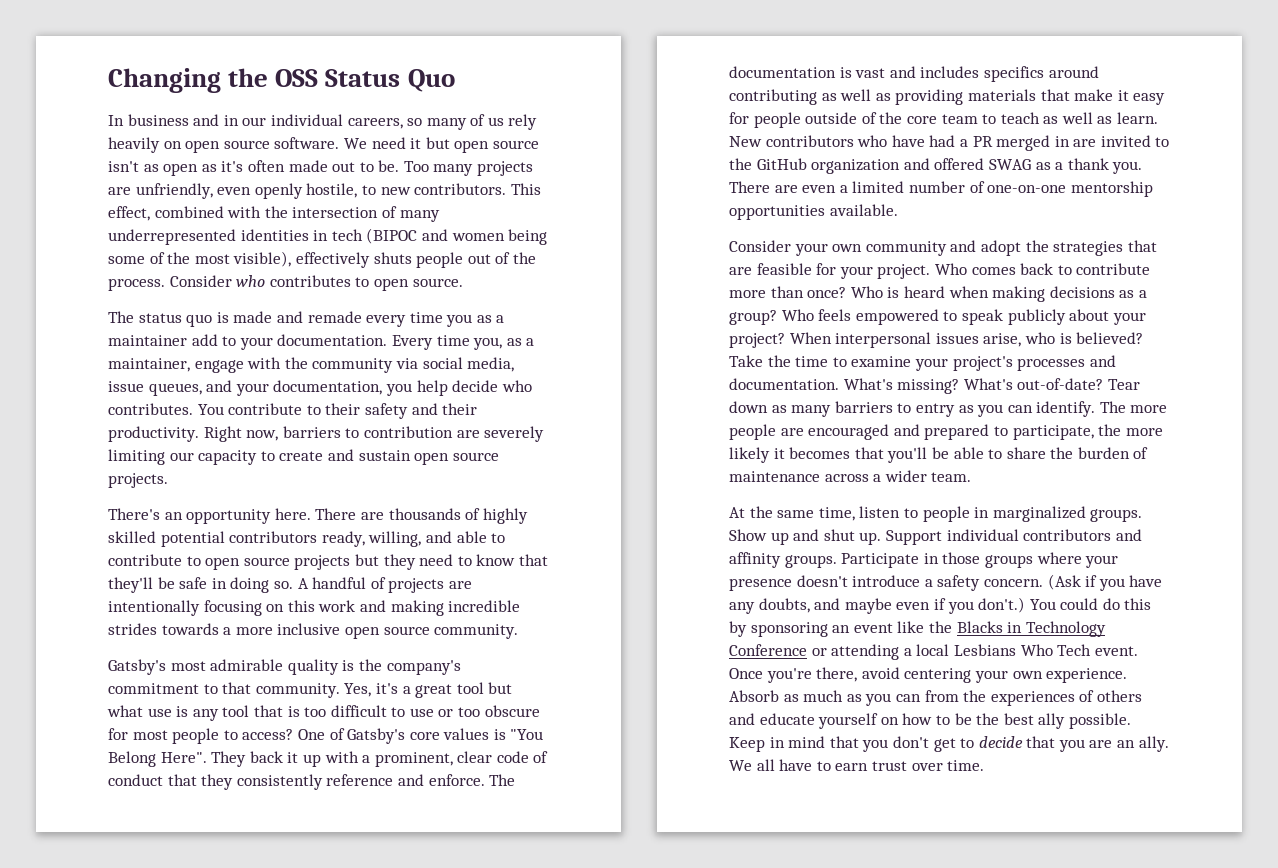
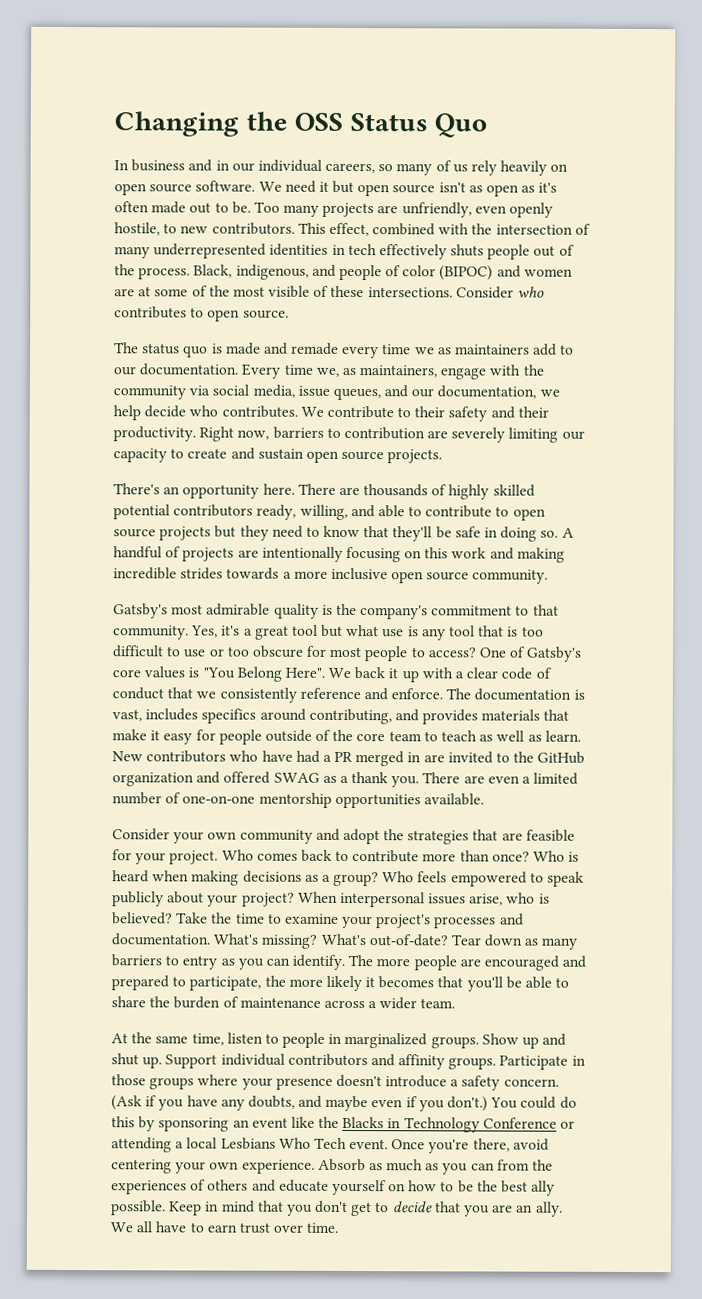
- This effect, combined with the intersection of many underrepresented identities in tech (BIPOC and women being some of the most visible), effectively shuts people out of the process.
+ This effect, combined with the intersection of many underrepresented identities in tech effectively shuts people out of the process.
+ Black, indigenous, and people of color (BIPOC) and women are at some of the most visible of these intersections.
- The status quo is made and remade every time you as a maintainer add to your documentation.
+ The status quo is made and remade every time we as maintainers add to our documentation.
- Every time you, as a maintainer, engage with the community via social media, issue queues, and your documentation, you help decide who contributes.
+ Every time we, as maintainers, engage with the community via social media, issue queues, and our documentation, we help decide who contributes.
- You contribute to their safety and their productivity.
+ We contribute to their safety and their productivity.
- They back it up with a prominent, clear code of conduct that they consistently reference and enforce.
+ We back it up with a clear code of conduct that we consistently reference and enforce.
- The documentation is vast and includes specifics around contributing as well as providing materials that make it easy for people outside of the core team to teach as well as learn.
+ The documentation is vast, includes specifics around contributing, and provides materials that make it easy for people outside of the core team to teach as well as learn.

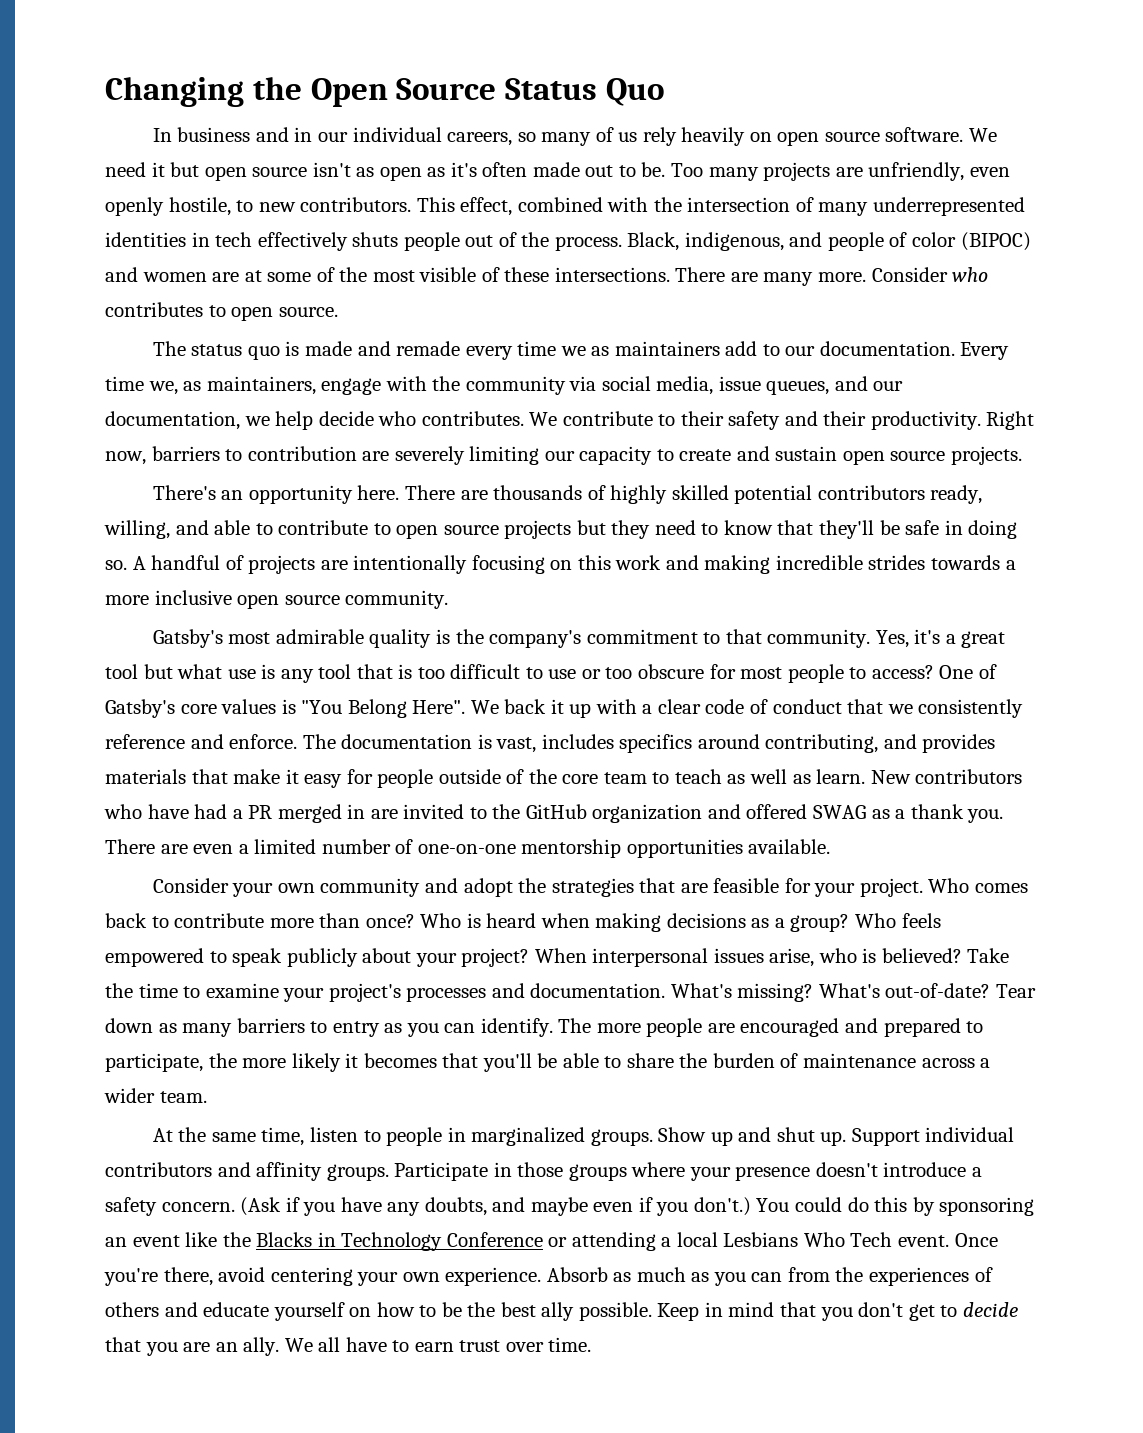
- Changing the OSS Status Quo
+ Changing the Open Source Status Quo
+ There are many more.

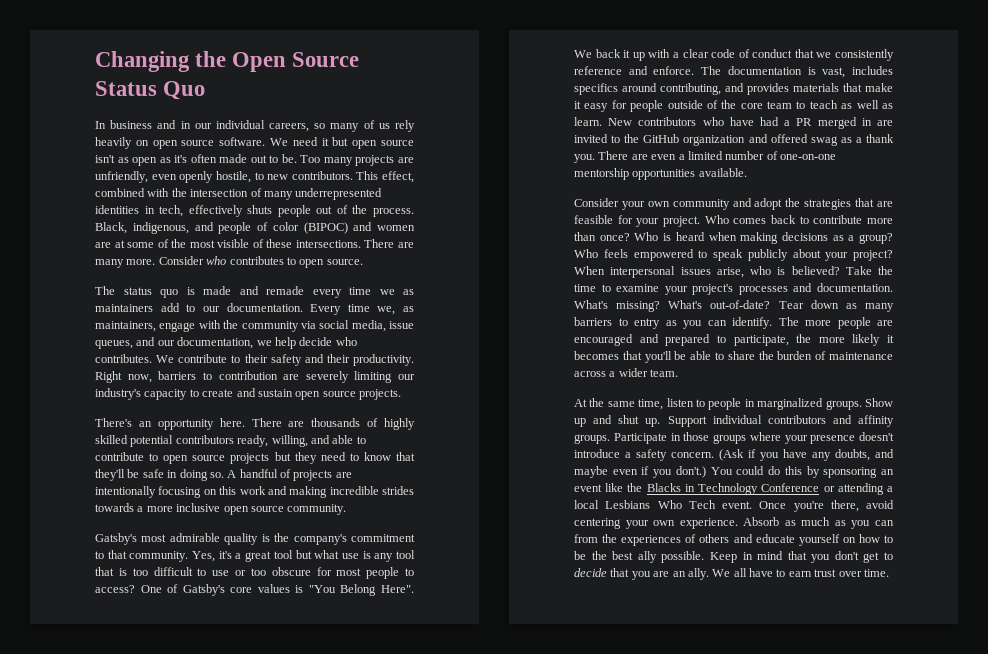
- This effect, combined with the intersection of many underrepresented identities in tech effectively shuts people out of the process.
+ This effect, combined with the intersection of many underrepresented identities in tech, effectively shuts people out of the process.
- Right now, barriers to contribution are severely limiting our capacity to create and sustain open source projects.
+ Right now, barriers to contribution are severely limiting our industry's capacity to create and sustain open source projects.
- New contributors who have had a PR merged in are invited to the GitHub organization and offered SWAG as a thank you.
+ New contributors who have had a PR merged in are invited to the GitHub organization and offered swag as a thank you.

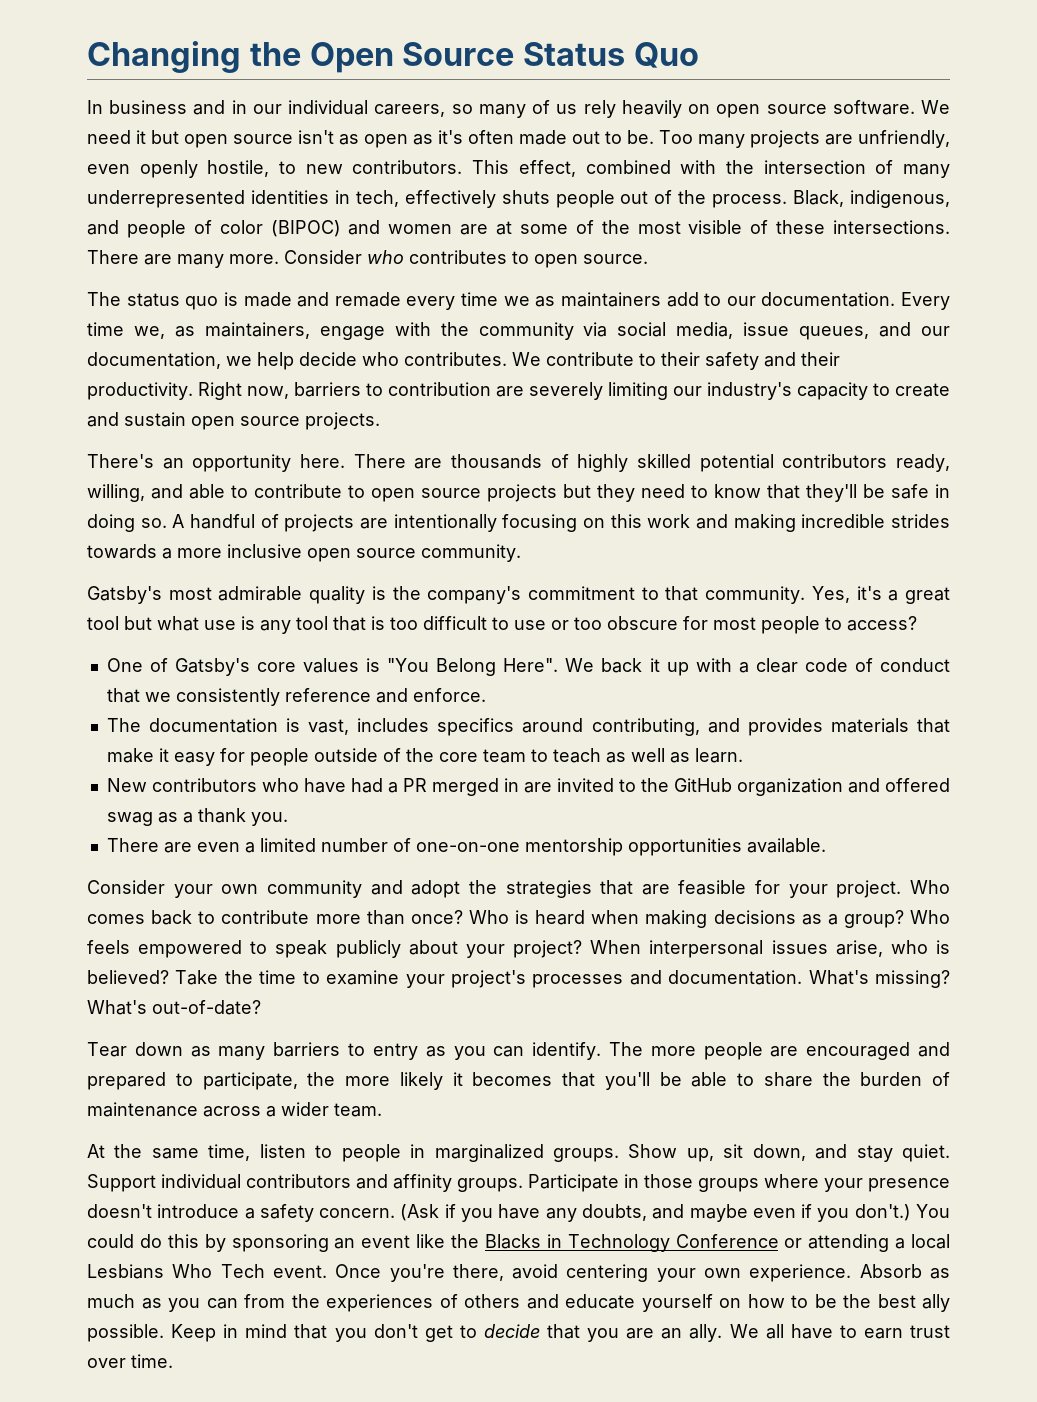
- Yes, it's a great tool but what use is any tool that is too difficult to use or too obscure for most people to access? One of Gatsby's core values is "You Belong Here".
+ Yes, it's a great tool but what use is any tool that is too difficult to use or too obscure for most people to access?
+ One of Gatsby's core values is "You Belong Here".
- We back it up with a clear code of conduct that we consistently reference and enforce. The documentation is vast, includes specifics around contributing, and provides materials that make it easy for people outside of the core team to teach as well as learn. New contributors who have had a PR merged in are invited to the GitHub organization and offered swag as a thank you. There are even a limited number of one-on-one mentorship opportunities available.
+ We back it up with a clear code of conduct that we consistently reference and enforce.
+ The documentation is vast, includes specifics around contributing, and provides materials that make it easy for people outside of the core team to teach as well as learn.
+ New contributors who have had a PR merged in are invited to the GitHub organization and offered swag as a thank you.
+ There are even a limited number of one-on-one mentorship opportunities available.
- What's out-of-date? Tear down as many barriers to entry as you can identify.
+ What's out-of-date?
+ Tear down as many barriers to entry as you can identify.
- Show up and shut up.
+ Show up, sit down, and stay quiet.

